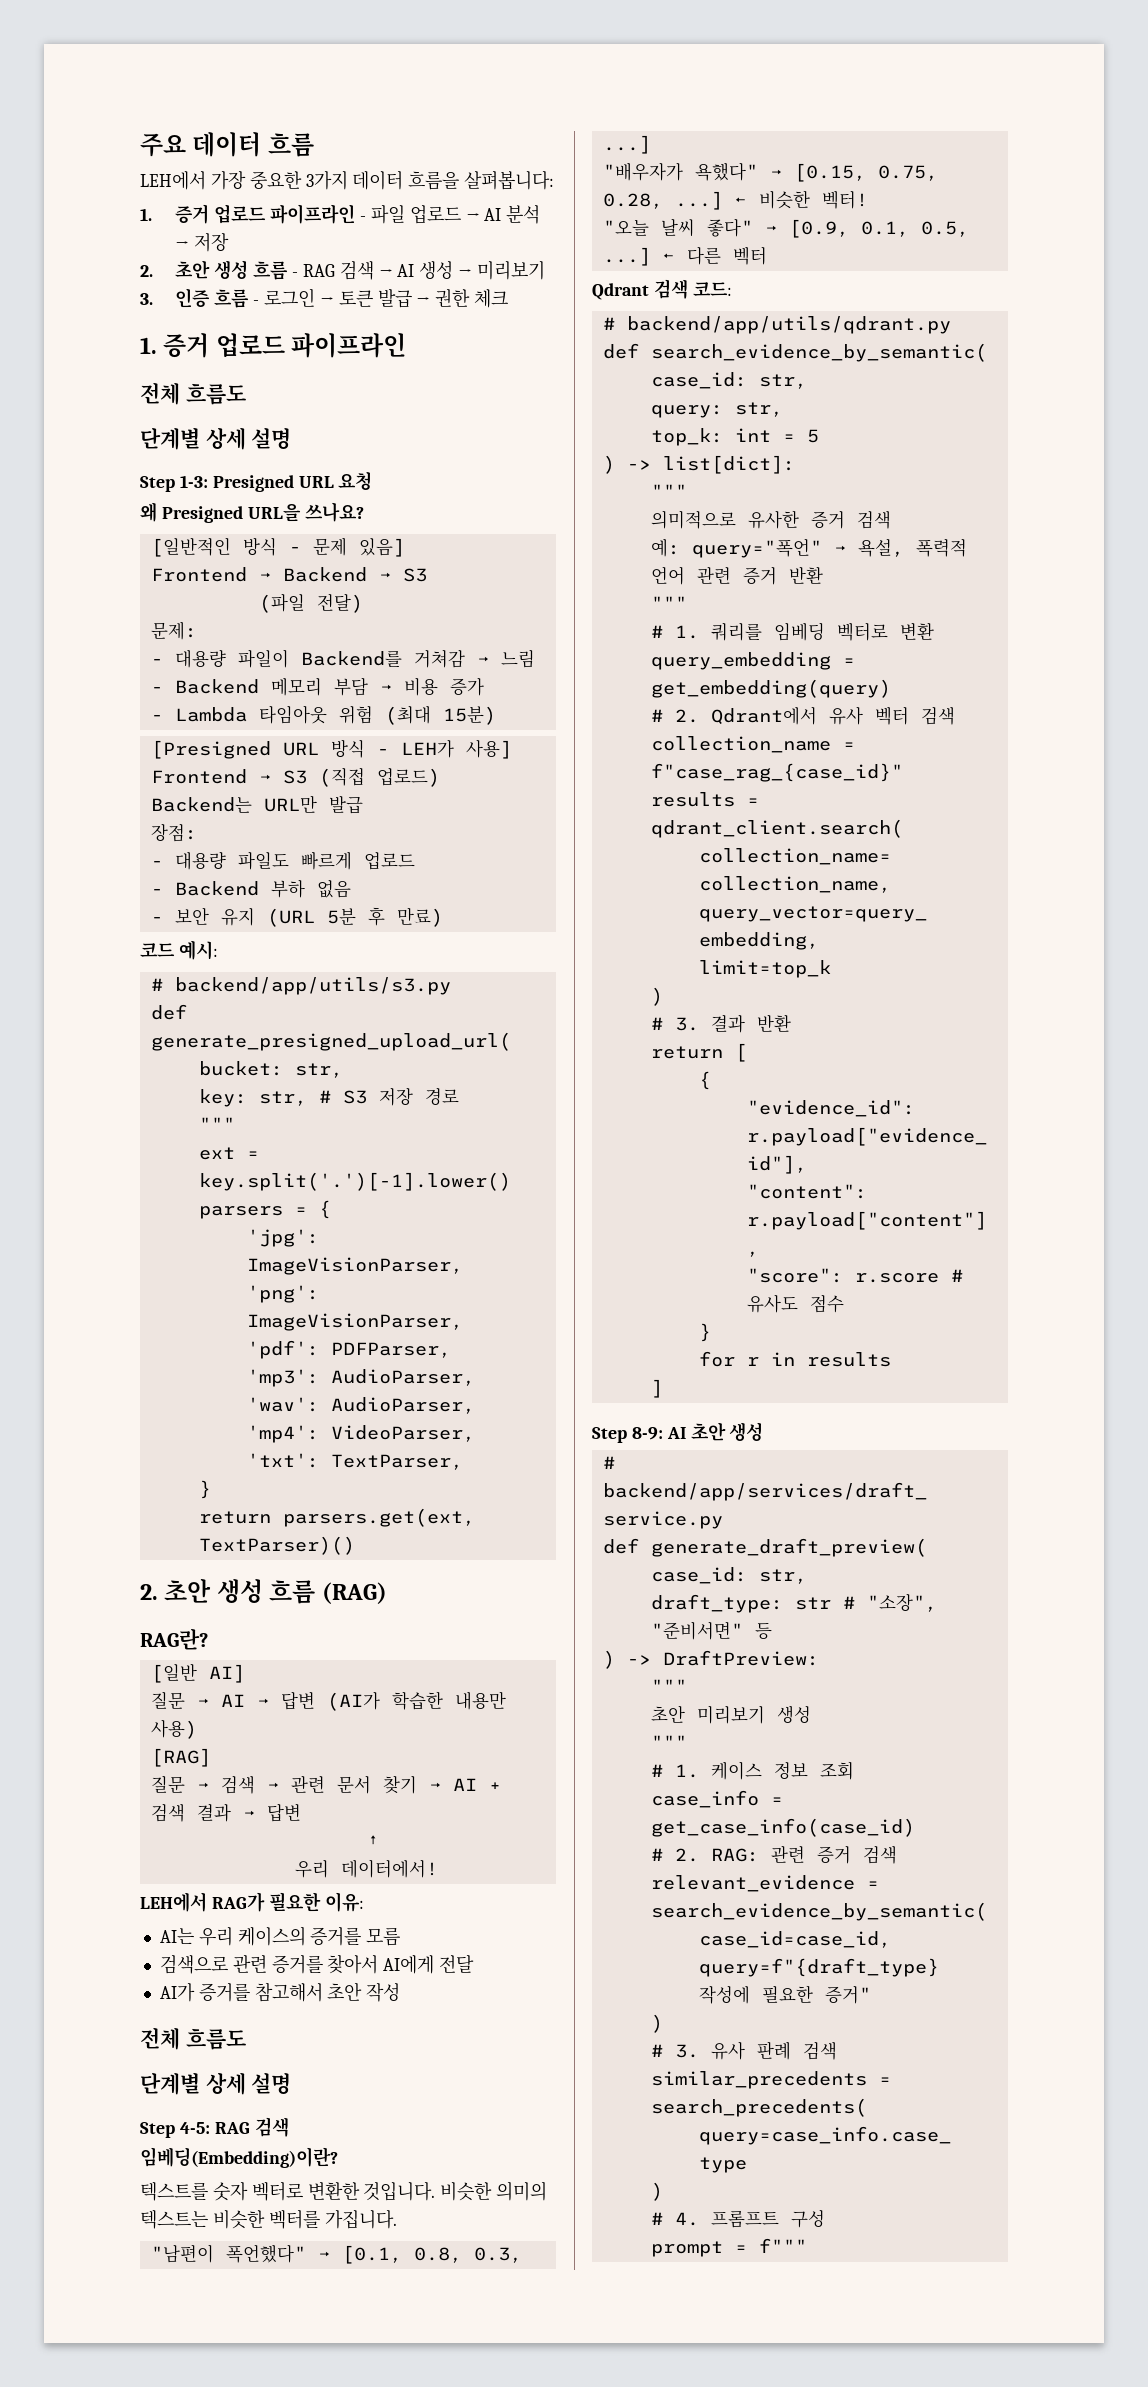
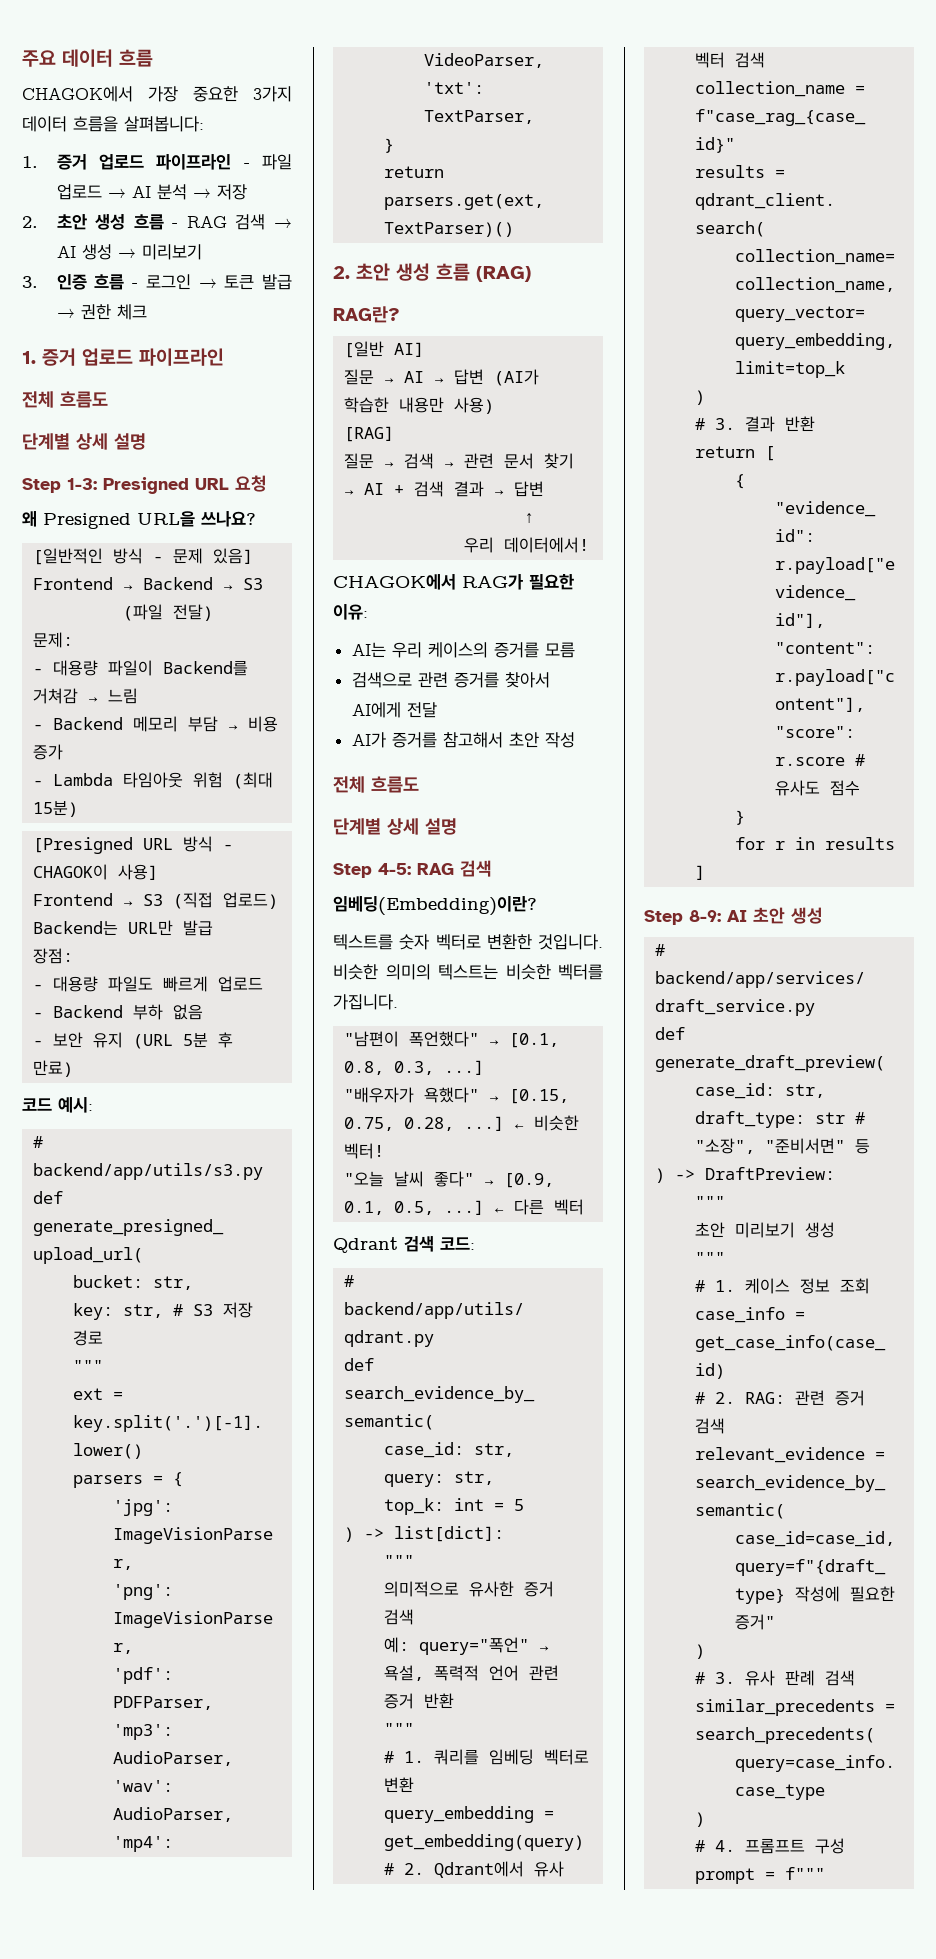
- LEH에서 가장 중요한 3가지 데이터 흐름을 살펴봅니다:
+ CHAGOK에서 가장 중요한 3가지 데이터 흐름을 살펴봅니다:
- [Presigned URL 방식 - LEH가 사용]
+ [Presigned URL 방식 - CHAGOK이 사용]
- LEH에서 RAG가 필요한 이유:
+ CHAGOK에서 RAG가 필요한 이유:

